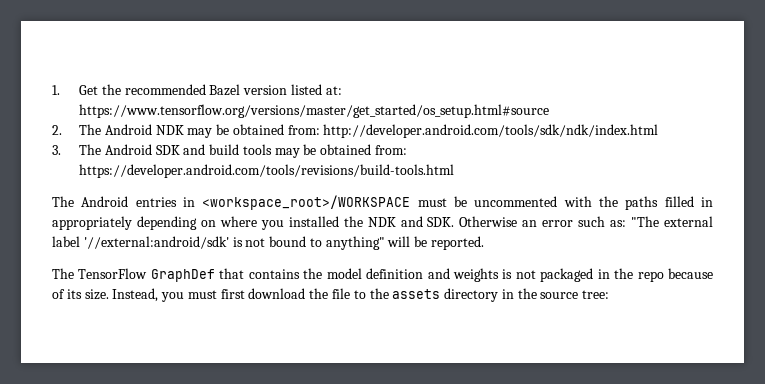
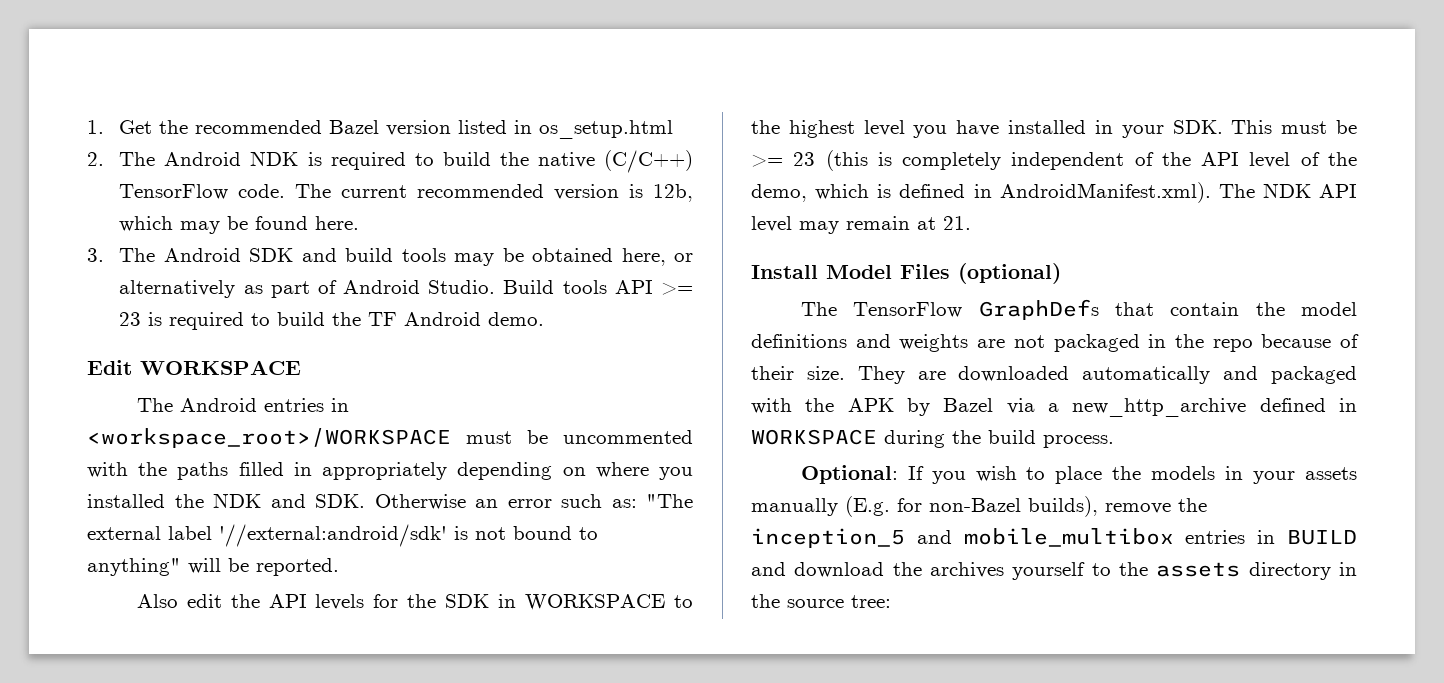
- 1. Get the recommended Bazel version listed at: https://www.tensorflow.org/versions/master/get_started/os_setup.html#source
+ 1. Get the recommended Bazel version listed in os_setup.html
- 2. The Android NDK may be obtained from: http://developer.android.com/tools/sdk/ndk/index.html
+ 2. The Android NDK is required to build the native (C/C++) TensorFlow code. The current recommended version is 12b, which may be found here.
- 3. The Android SDK and build tools may be obtained from: https://developer.android.com/tools/revisions/build-tools.html
+ 3. The Android SDK and build tools may be obtained here, or alternatively as part of Android Studio. Build tools API >= 23 is required to build the TF Android demo.
+ Edit WORKSPACE
+ Also edit the API levels for the SDK in WORKSPACE to the highest level you have installed in your SDK. This must be >= 23 (this is completely independent of the API level of the demo, which is defined in AndroidManifest.xml). The NDK API level may remain at 21.
+ Install Model Files (optional)
- The TensorFlow GraphDef that contains the model definition and weights is not packaged in the repo because of its size. Instead, you must first download the file to the assets directory in the source tree:
+ The TensorFlow GraphDefs that contain the model definitions and weights are not packaged in the repo because of their size. They are downloaded automatically and packaged with the APK by Bazel via a new_http_archive defined in WORKSPACE during the build process.
+ Optional: If you wish to place the models in your assets manually (E.g. for non-Bazel builds), remove the inception_5 and mobile_multibox entries in BUILD and download the archives yourself to the assets directory in the source tree:

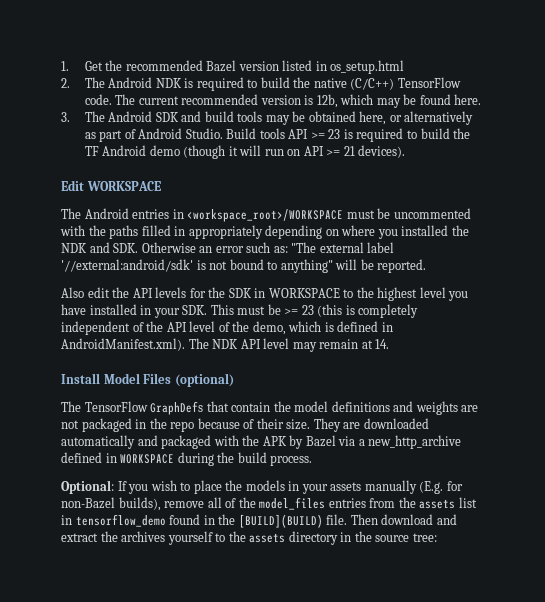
- Build tools API >= 23 is required to build the TF Android demo.
+ Build tools API >= 23 is required to build the TF Android demo (though it will run on API >= 21 devices).
- Also edit the API levels for the SDK in WORKSPACE to the highest level you have installed in your SDK. This must be >= 23 (this is completely independent of the API level of the demo, which is defined in AndroidManifest.xml). The NDK API level may remain at 21.
+ Also edit the API levels for the SDK in WORKSPACE to the highest level you have installed in your SDK. This must be >= 23 (this is completely independent of the API level of the demo, which is defined in AndroidManifest.xml). The NDK API level may remain at 14.
- Optional: If you wish to place the models in your assets manually (E.g. for non-Bazel builds), remove the inception_5 and mobile_multibox entries in BUILD and download the archives yourself to the assets directory in the source tree:
+ Optional: If you wish to place the models in your assets manually (E.g. for non-Bazel builds), remove all of the model_files entries from the assets list in tensorflow_demo found in the [BUILD](BUILD) file. Then download and extract the archives yourself to the assets directory in the source tree:

